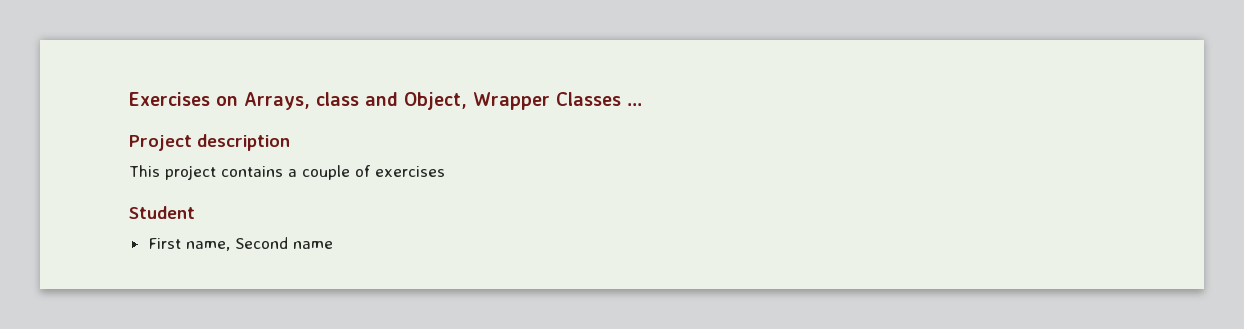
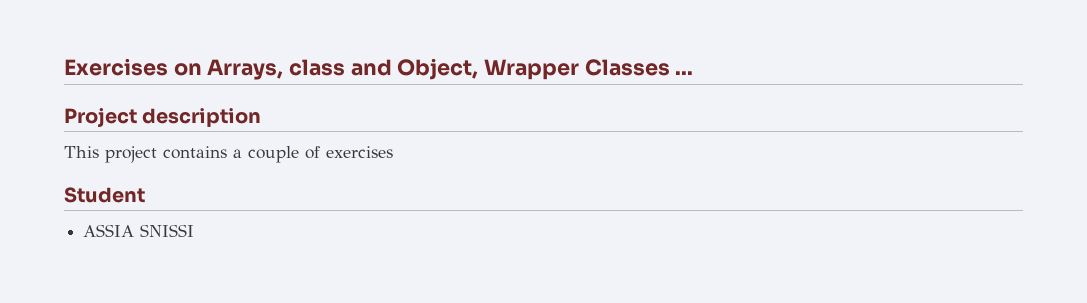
- First name, Second name
+ ASSIA SNISSI

